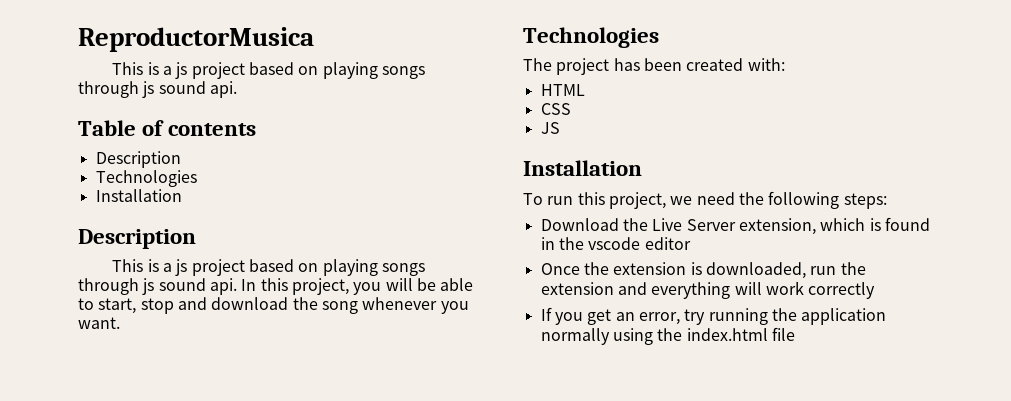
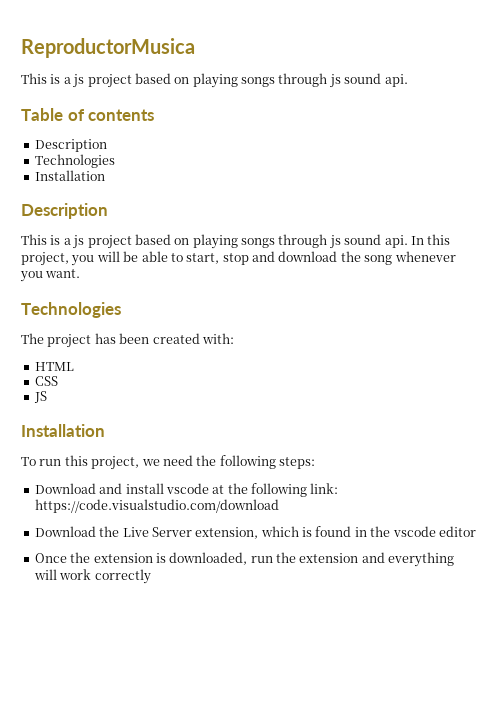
+ Download and install vscode at the following link: https://code.visualstudio.com/download
- If you get an error, try running the application normally using the index.html file

